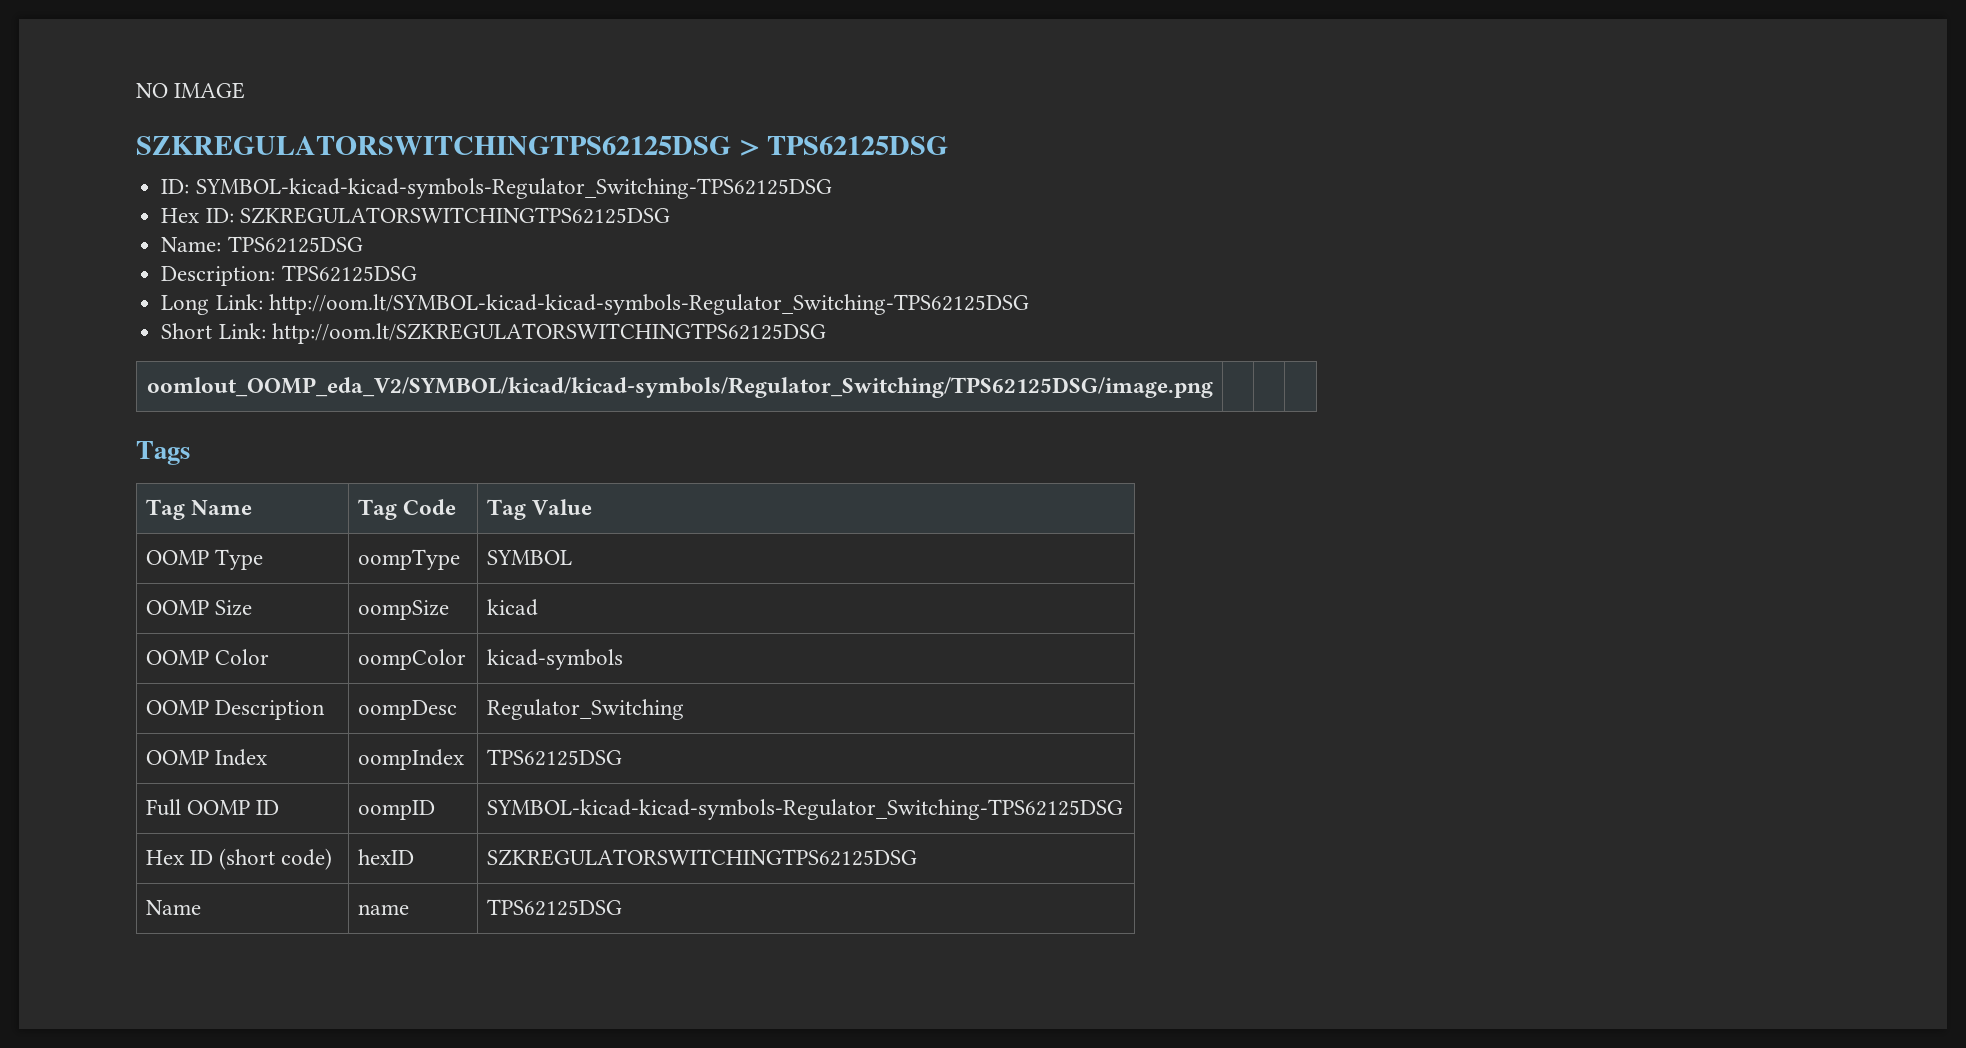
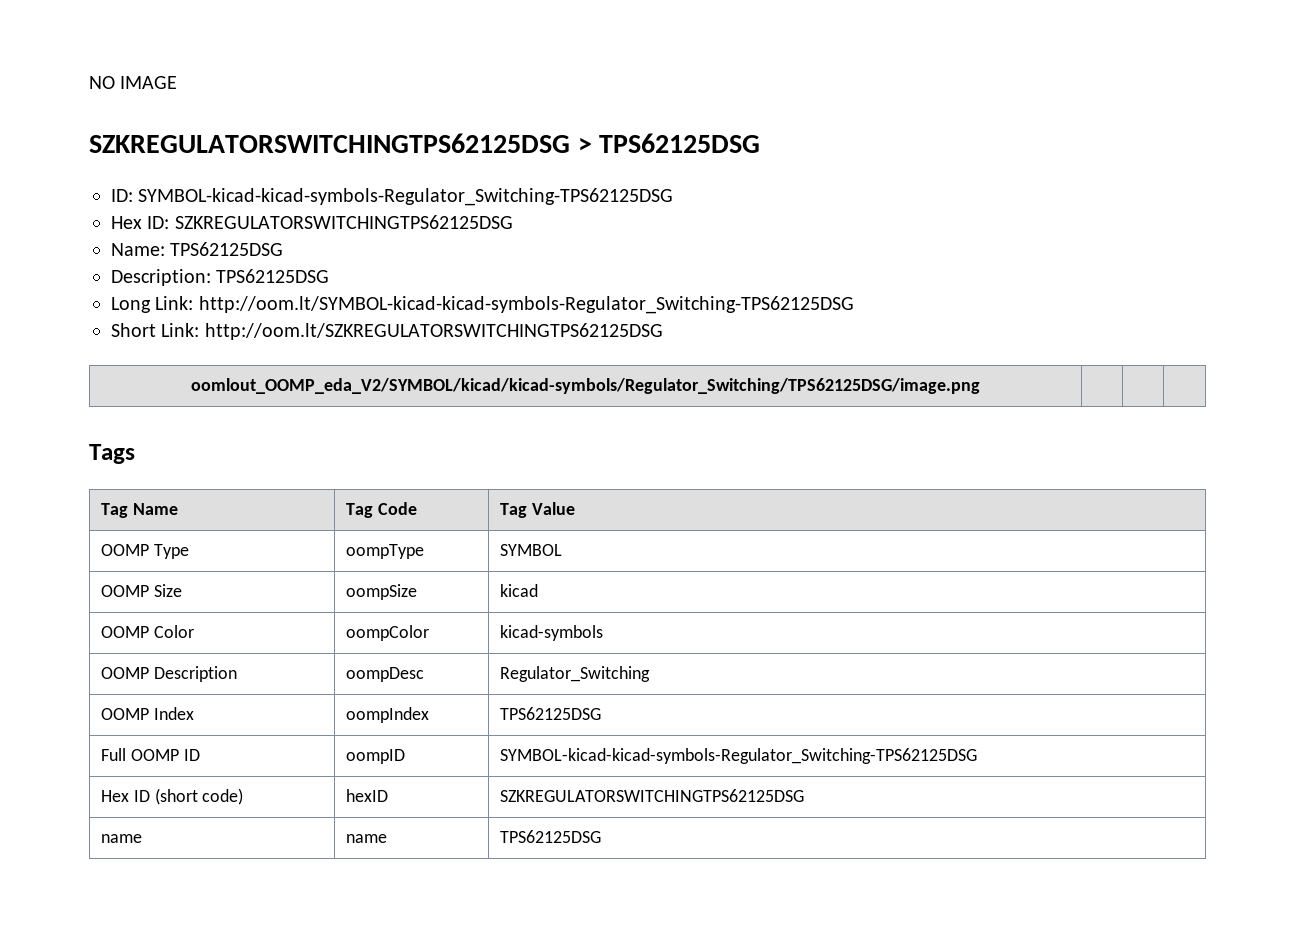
- Name | name | TPS62125DSG
+ name | name | TPS62125DSG

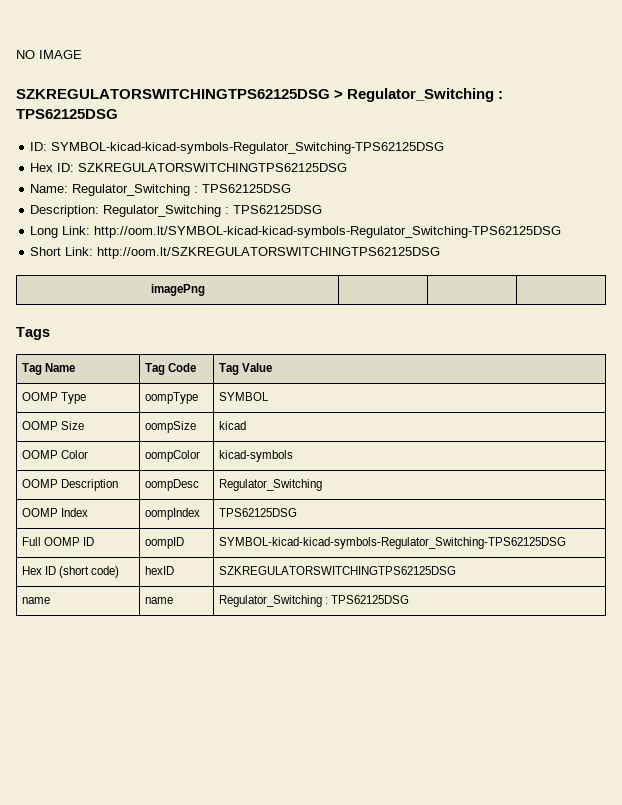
- SZKREGULATORSWITCHINGTPS62125DSG > TPS62125DSG
+ SZKREGULATORSWITCHINGTPS62125DSG > Regulator_Switching : TPS62125DSG
- Name: TPS62125DSG
+ Name: Regulator_Switching : TPS62125DSG
- Description: TPS62125DSG
+ Description: Regulator_Switching : TPS62125DSG
- oomlout_OOMP_eda_V2/SYMBOL/kicad/kicad-symbols/Regulator_Switching/TPS62125DSG/image.png | | |
+ imagePng | | |
- name | name | TPS62125DSG
+ name | name | Regulator_Switching : TPS62125DSG

